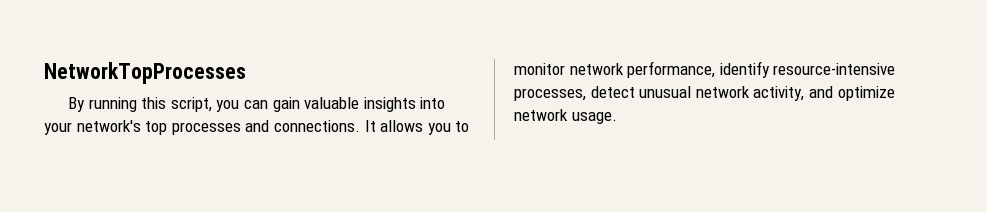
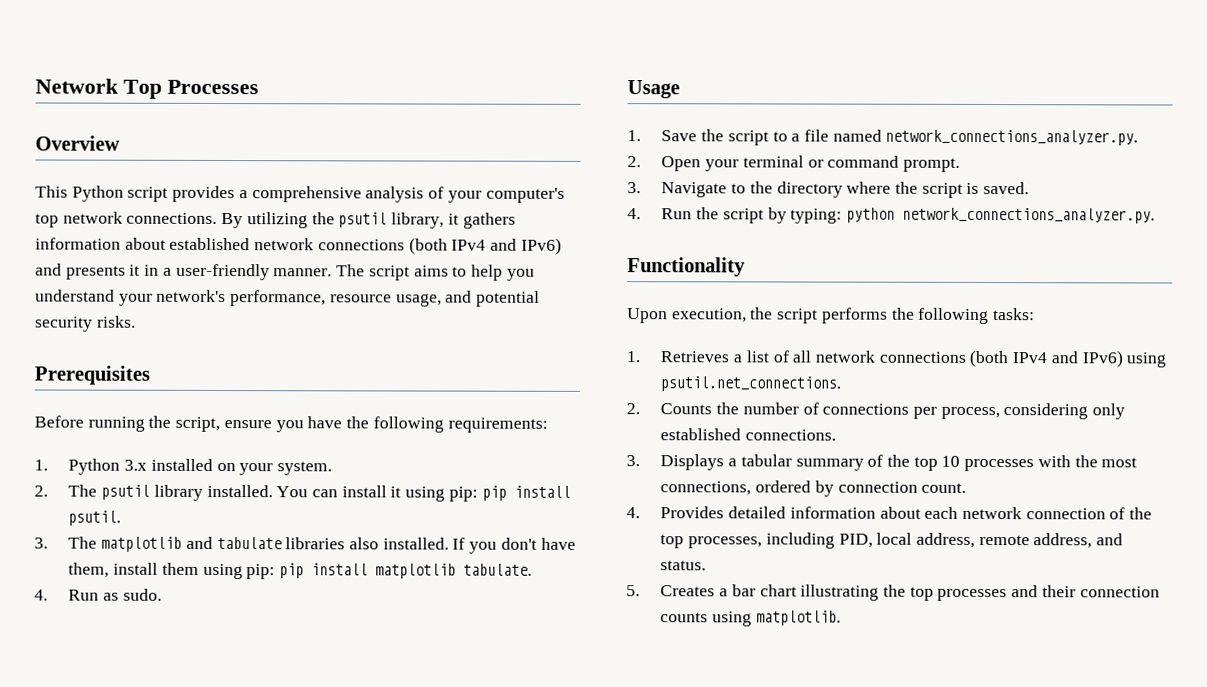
- NetworkTopProcesses
- By running this script, you can gain valuable insights into your network's top processes and connections. It allows you to monitor network performance, identify resource-intensive processes, detect unusual network activity, and optimize network usage.
+ Network Top Processes
+ Overview
+ This Python script provides a comprehensive analysis of your computer's top network connections. By utilizing the psutil library, it gathers information about established network connections (both IPv4 and IPv6) and presents it in a user-friendly manner. The script aims to help you understand your network's performance, resource usage, and potential security risks.
+ Prerequisites
+ Before running the script, ensure you have the following requirements:
+ 1. Python 3.x installed on your system.
+ 2. The psutil library installed. You can install it using pip: pip install psutil.
+ 3. The matplotlib and tabulate libraries also installed. If you don't have them, install them using pip: pip install matplotlib tabulate.
+ 4. Run as sudo.
+ Usage
+ 1. Save the script to a file named network_connections_analyzer.py.
+ 2. Open your terminal or command prompt.
+ 3. Navigate to the directory where the script is saved.
+ 4. Run the script by typing: python network_connections_analyzer.py.
+ Functionality
+ Upon execution, the script performs the following tasks:
+ 1. Retrieves a list of all network connections (both IPv4 and IPv6) using psutil.net_connections.
+ 2. Counts the number of connections per process, considering only established connections.
+ 3. Displays a tabular summary of the top 10 processes with the most connections, ordered by connection count.
+ 4. Provides detailed information about each network connection of the top processes, including PID, local address, remote address, and status.
+ 5. Creates a bar chart illustrating the top processes and their connection counts using matplotlib.

